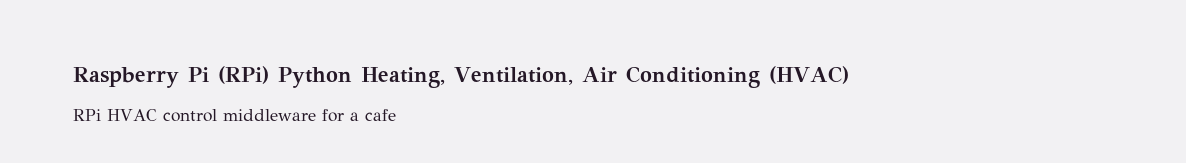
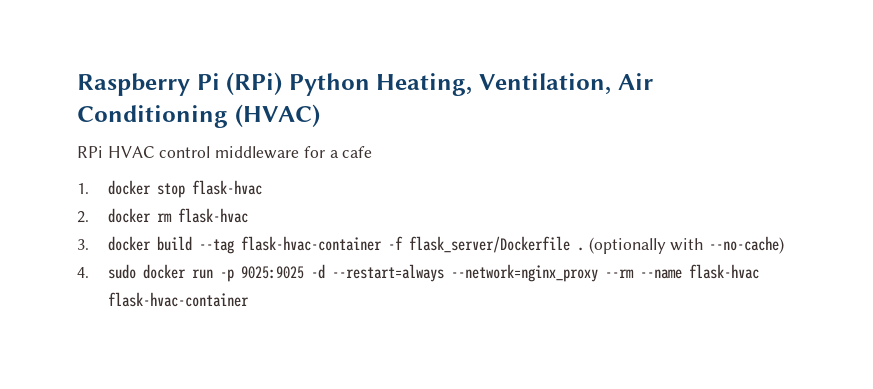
+ 1. docker stop flask-hvac
+ 2. docker rm flask-hvac
+ 3. docker build --tag flask-hvac-container -f flask_server/Dockerfile . (optionally with --no-cache)
+ 4. sudo docker run -p 9025:9025 -d --restart=always --network=nginx_proxy --rm --name flask-hvac flask-hvac-container

